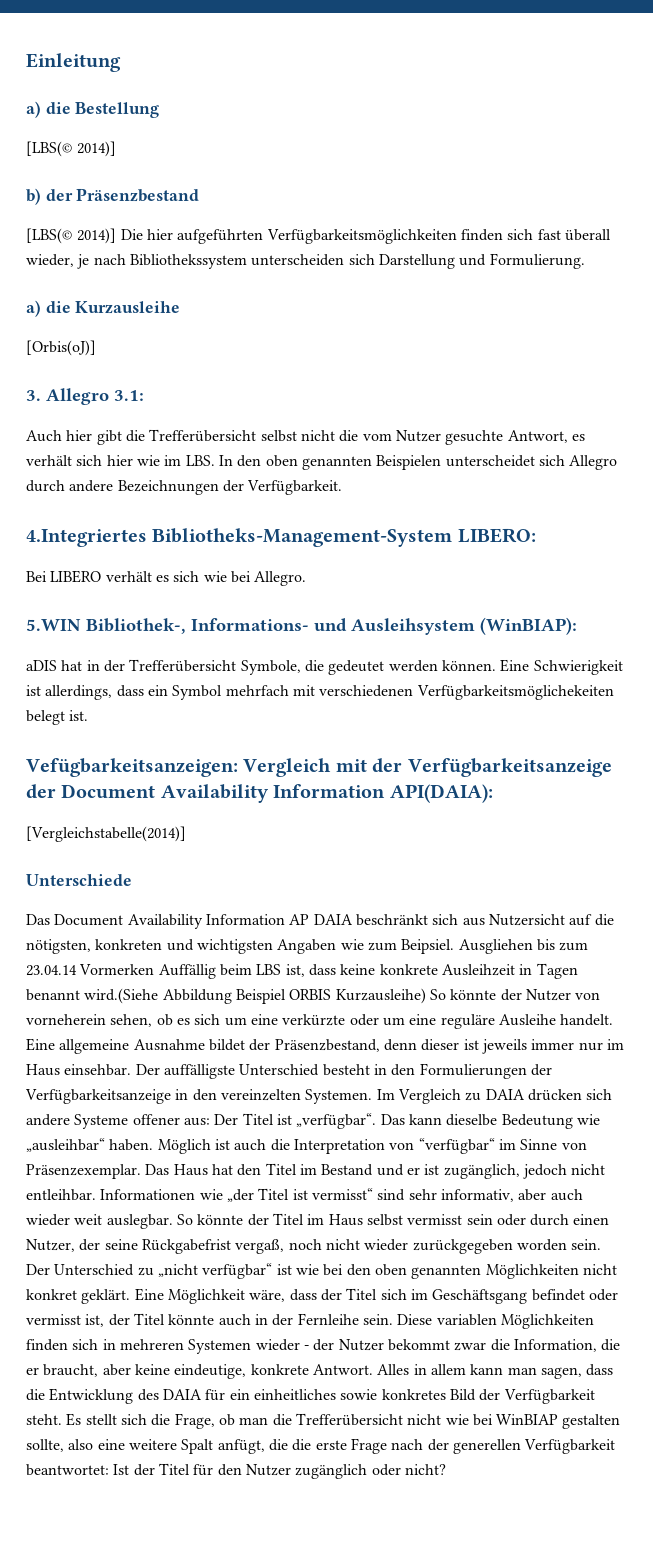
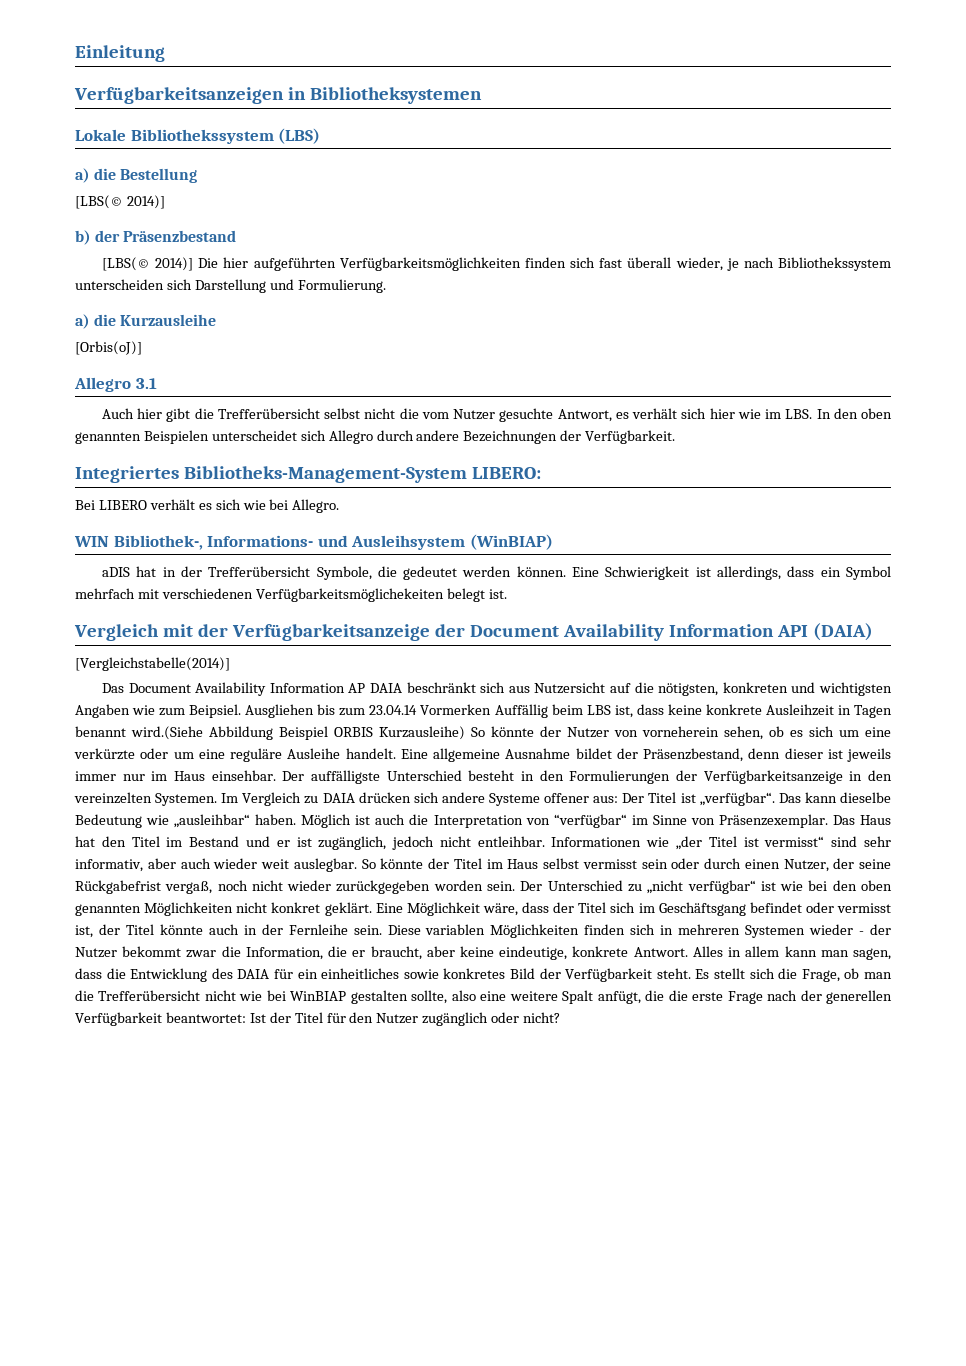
+ Verfügbarkeitsanzeigen in Bibliotheksystemen
+ Lokale Bibliothekssystem (LBS)
- 3. Allegro 3.1:
+ Allegro 3.1
- 4.Integriertes Bibliotheks-Management-System LIBERO:
+ Integriertes Bibliotheks-Management-System LIBERO:
- 5.WIN Bibliothek-, Informations- und Ausleihsystem (WinBIAP):
+ WIN Bibliothek-, Informations- und Ausleihsystem (WinBIAP)
- Vefügbarkeitsanzeigen: Vergleich mit der Verfügbarkeitsanzeige der Document Availability Information API(DAIA):
+ Vergleich mit der Verfügbarkeitsanzeige der Document Availability Information API (DAIA)
- Unterschiede

